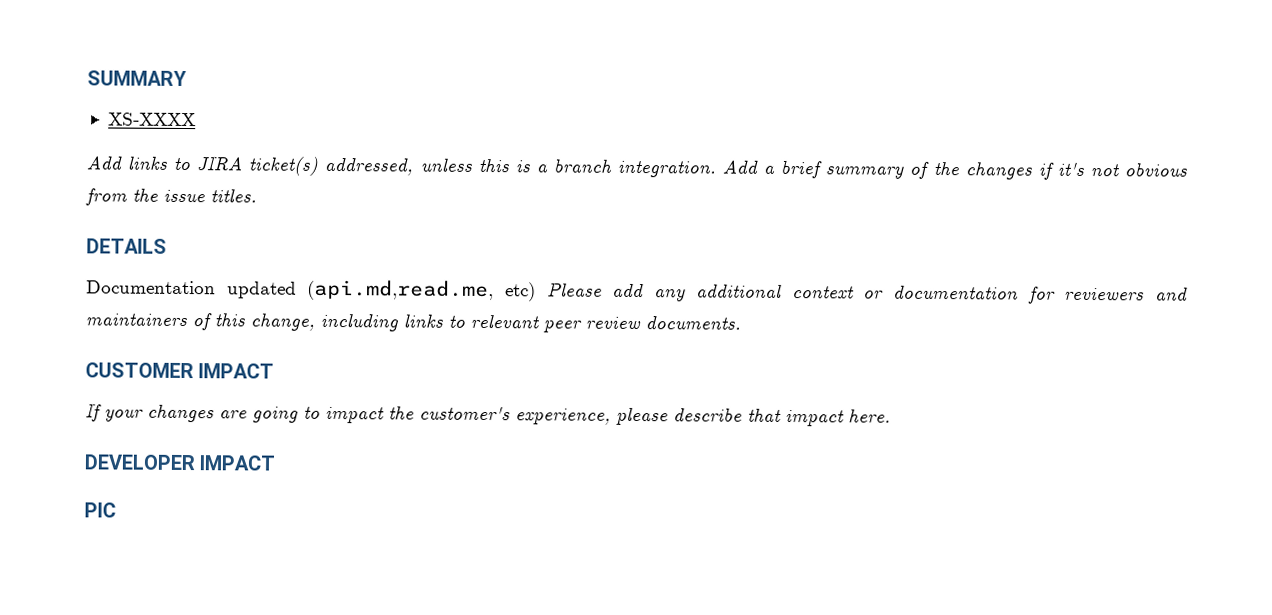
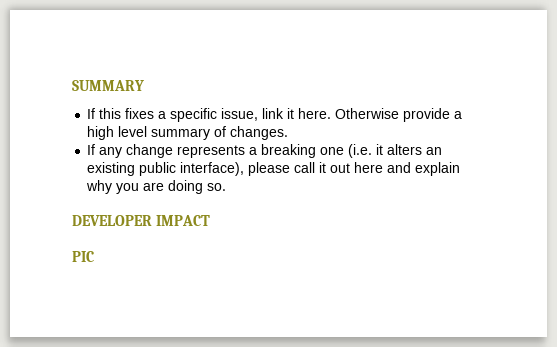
- XS-XXXX
- Add links to JIRA ticket(s) addressed, unless this is a branch integration. Add a brief summary of the changes if it's not obvious from the issue titles.
- DETAILS
- Documentation updated (api.md,read.me, etc) Please add any additional context or documentation for reviewers and maintainers of this change, including links to relevant peer review documents.
- CUSTOMER IMPACT
- If your changes are going to impact the customer's experience, please describe that impact here.
+ If this fixes a specific issue, link it here. Otherwise provide a high level summary of changes.
+ If any change represents a breaking one (i.e. it alters an existing public interface), please call it out here and explain why you are doing so.

